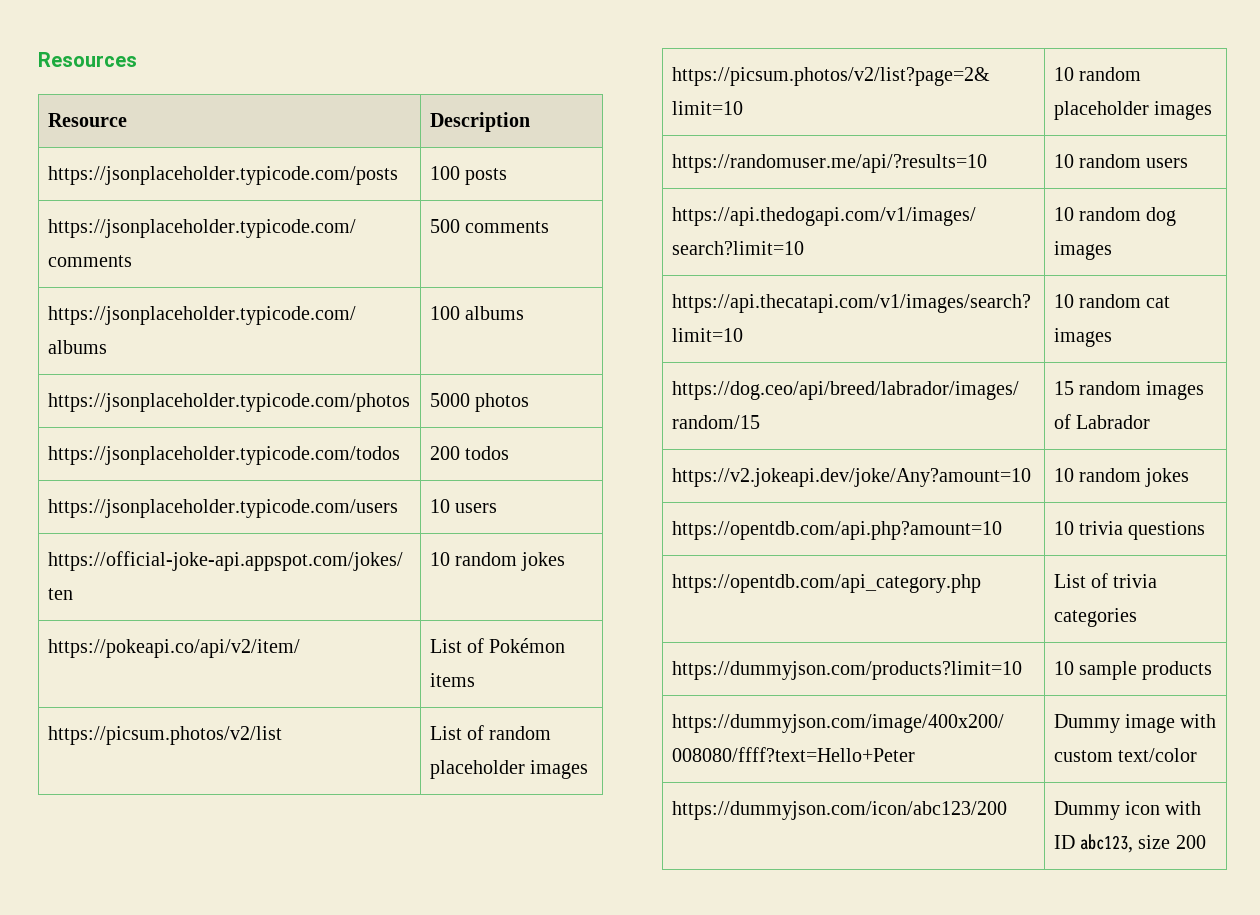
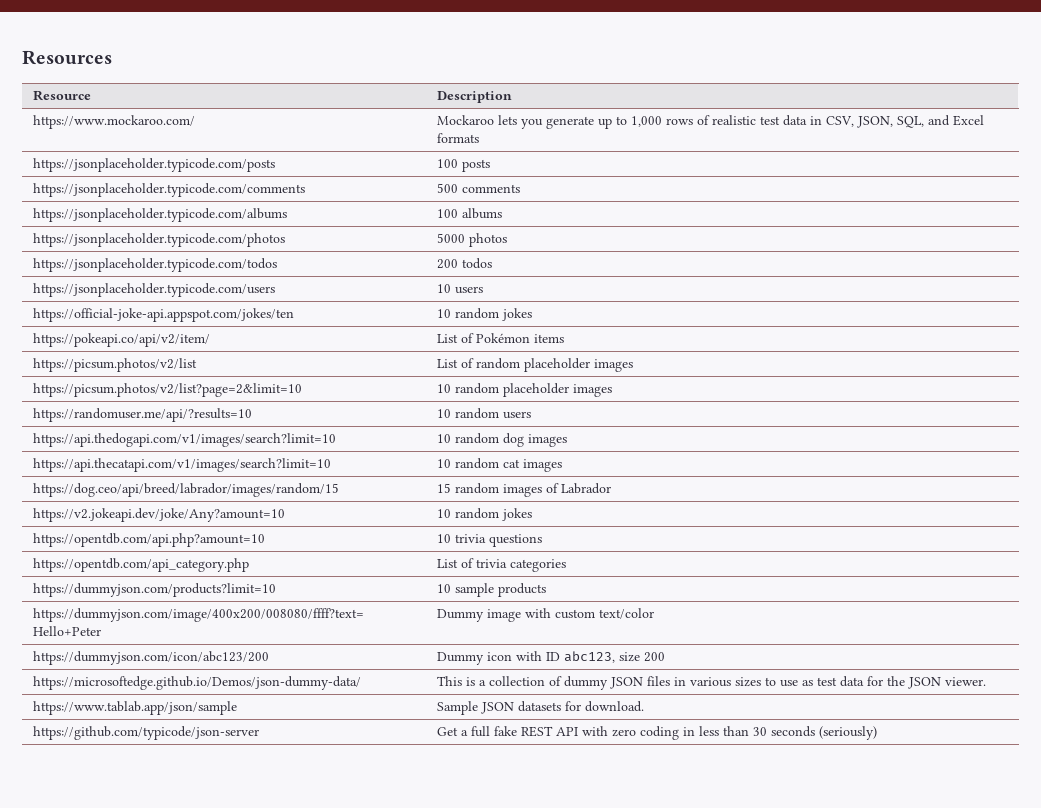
+ https://www.mockaroo.com/ | Mockaroo lets you generate up to 1,000 rows of realistic test data in CSV, JSON, SQL, and Excel formats
+ https://microsoftedge.github.io/Demos/json-dummy-data/ | This is a collection of dummy JSON files in various sizes to use as test data for the JSON viewer.
+ https://www.tablab.app/json/sample | Sample JSON datasets for download.
+ https://github.com/typicode/json-server | Get a full fake REST API with zero coding in less than 30 seconds (seriously)

